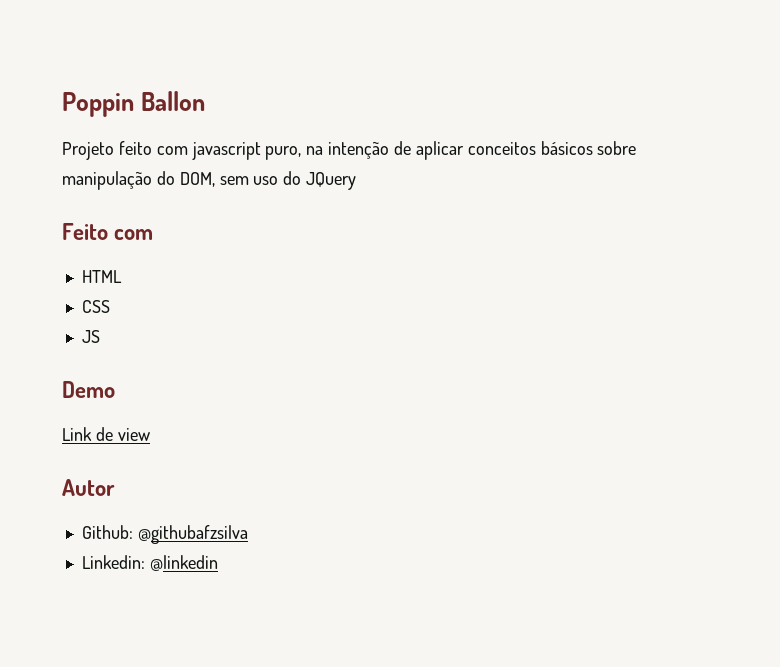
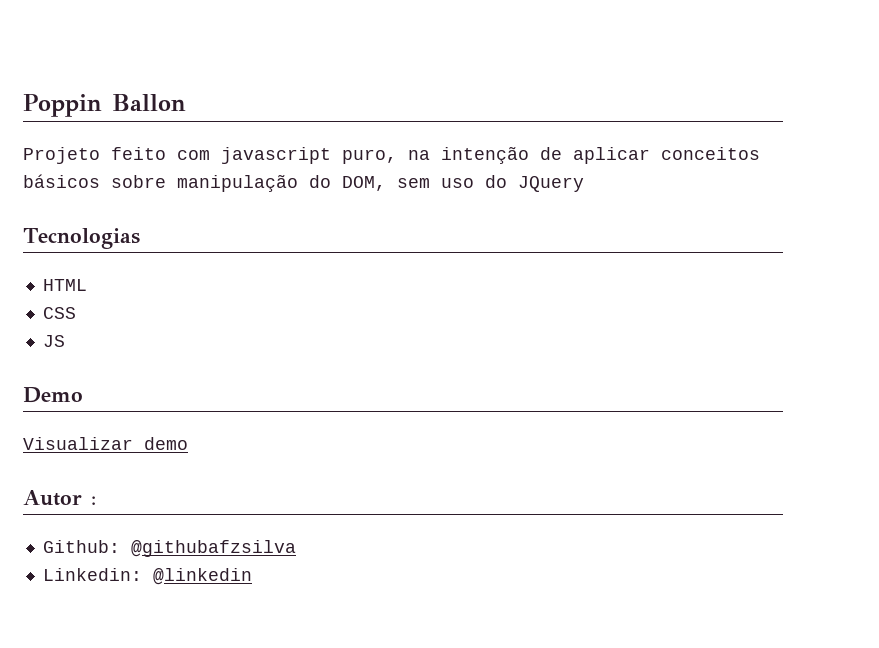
- Feito com
+ Tecnologias
- Link de view
+ Visualizar demo
- Autor
+ Autor :

